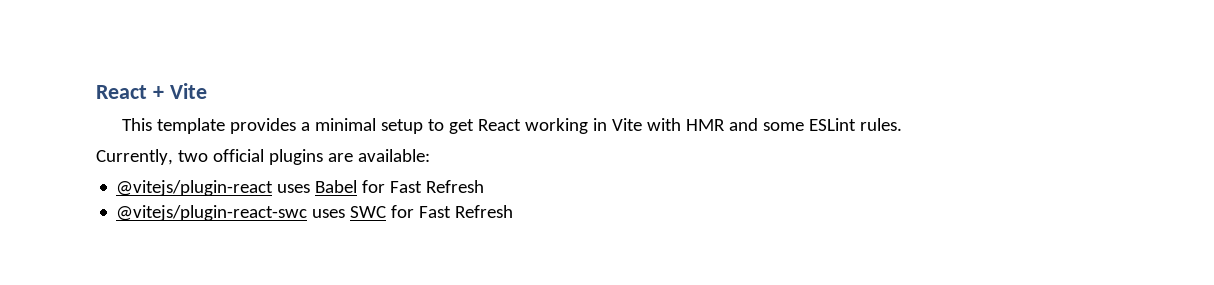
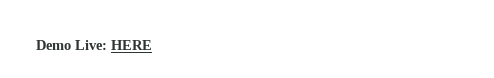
- React + Vite
- This template provides a minimal setup to get React working in Vite with HMR and some ESLint rules.
- Currently, two official plugins are available:
- @vitejs/plugin-react uses Babel for Fast Refresh
- @vitejs/plugin-react-swc uses SWC for Fast Refresh
+ Demo Live: HERE

